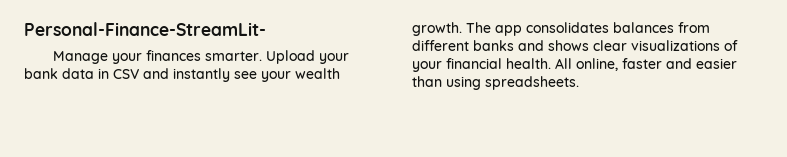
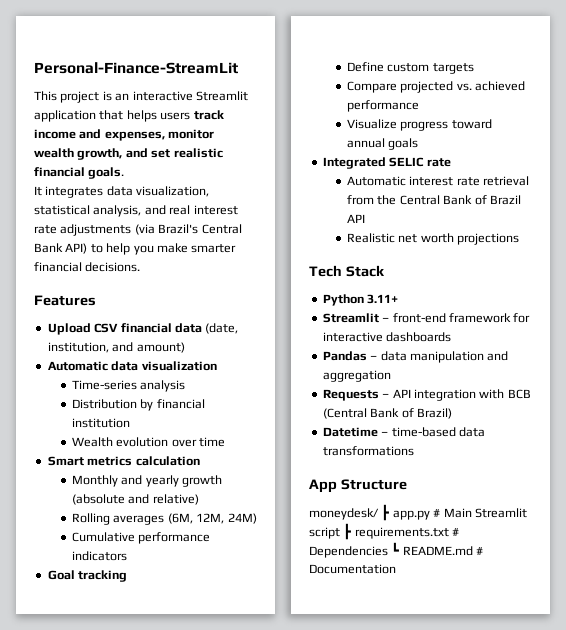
- Personal-Finance-StreamLit-
- Manage your finances smarter. Upload your bank data in CSV and instantly see your wealth growth. The app consolidates balances from different banks and shows clear visualizations of your financial health. All online, faster and easier than using spreadsheets.
+ Personal-Finance-StreamLit
+ This project is an interactive Streamlit application that helps users track income and expenses, monitor wealth growth, and set realistic financial goals.
+ It integrates data visualization, statistical analysis, and real interest rate adjustments (via Brazil's Central Bank API) to help you make smarter financial decisions.
+ Features
+ Upload CSV financial data (date, institution, and amount)
+ Automatic data visualization
+ Time-series analysis
+ Distribution by financial institution
+ Wealth evolution over time
+ Smart metrics calculation
+ Monthly and yearly growth (absolute and relative)
+ Rolling averages (6M, 12M, 24M)
+ Cumulative performance indicators
+ Goal tracking
+ Define custom targets
+ Compare projected vs. achieved performance
+ Visualize progress toward annual goals
+ Integrated SELIC rate
+ Automatic interest rate retrieval from the Central Bank of Brazil API
+ Realistic net worth projections
+ Tech Stack
+ Python 3.11+
+ Streamlit – front-end framework for interactive dashboards
+ Pandas – data manipulation and aggregation
+ Requests – API integration with BCB (Central Bank of Brazil)
+ Datetime – time-based data transformations
+ App Structure
+ moneydesk/ ┣ app.py # Main Streamlit script ┣ requirements.txt # Dependencies ┗ README.md # Documentation

